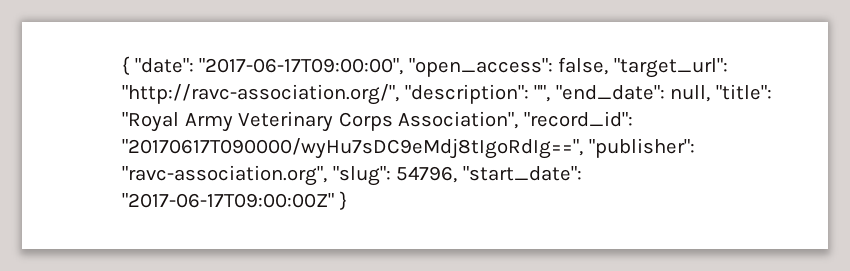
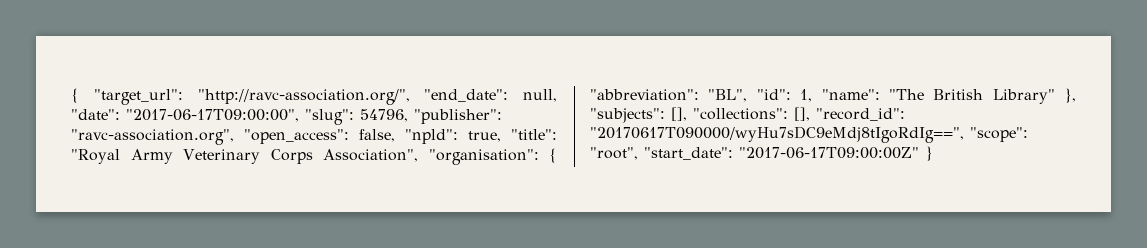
- { "date": "2017-06-17T09:00:00", "open_access": false, "target_url": "http://ravc-association.org/", "description": "", "end_date": null, "title": "Royal Army Veterinary Corps Association", "record_id": "20170617T090000/wyHu7sDC9eMdj8tIgoRdIg==", "publisher": "ravc-association.org", "slug": 54796, "start_date": "2017-06-17T09:00:00Z" }
+ { "target_url": "http://ravc-association.org/", "end_date": null, "date": "2017-06-17T09:00:00", "slug": 54796, "publisher": "ravc-association.org", "open_access": false, "npld": true, "title": "Royal Army Veterinary Corps Association", "organisation": { "abbreviation": "BL", "id": 1, "name": "The British Library" }, "subjects": [], "collections": [], "record_id": "20170617T090000/wyHu7sDC9eMdj8tIgoRdIg==", "scope": "root", "start_date": "2017-06-17T09:00:00Z" }

